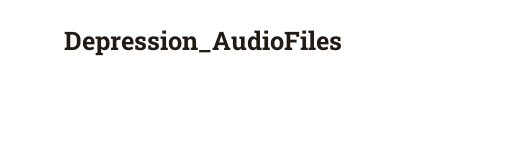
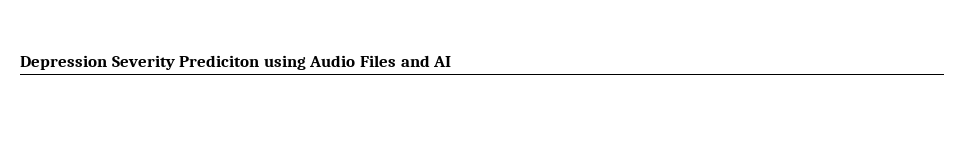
- Depression_AudioFiles
+ Depression Severity Prediciton using Audio Files and AI

